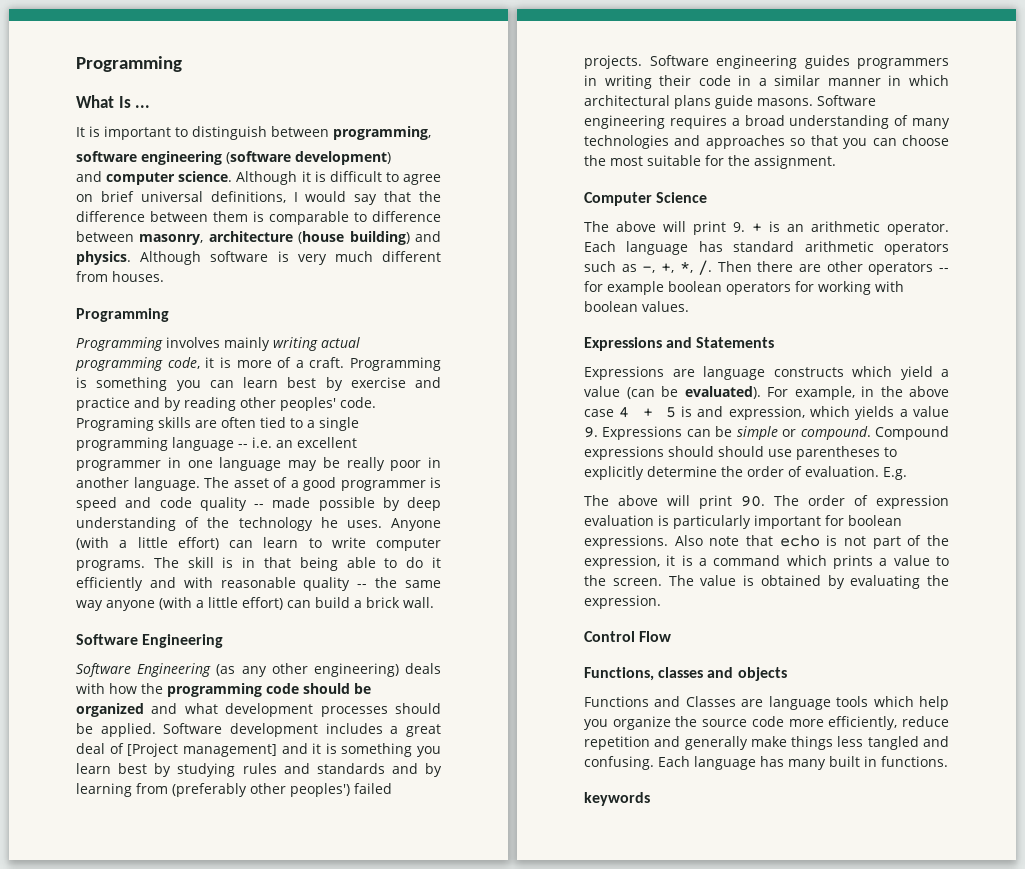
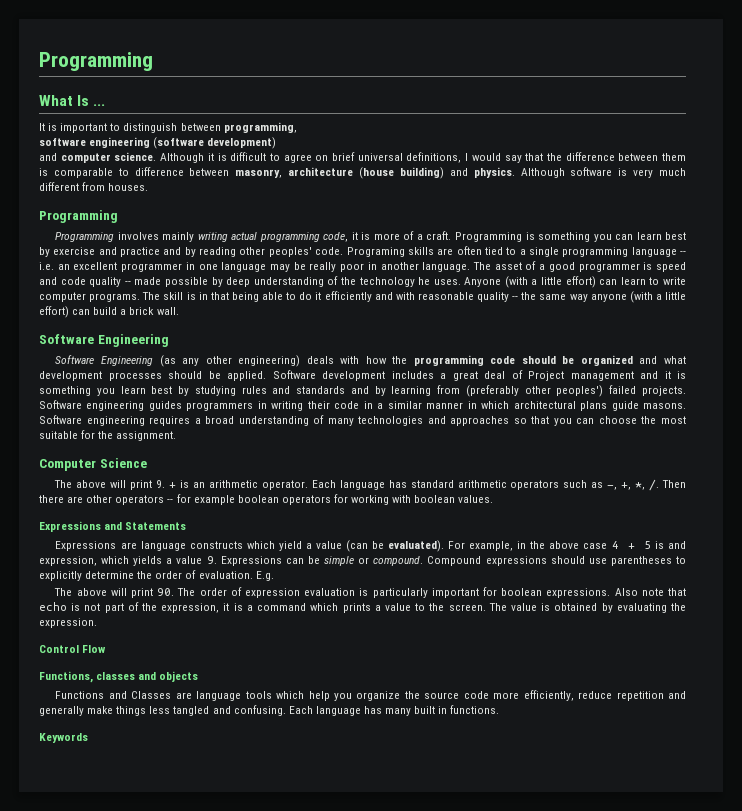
- Software development includes a great deal of [Project management] and it is something you learn best by studying rules and standards and by learning from (preferably other peoples') failed projects.
+ Software development includes a great deal of Project management and it is something you learn best by studying rules and standards and by learning from (preferably other peoples') failed projects.
- Compound expressions should should use parentheses to explicitly determine the order of evaluation.
+ Compound expressions should use parentheses to explicitly determine the order of evaluation.
- keywords
+ Keywords

